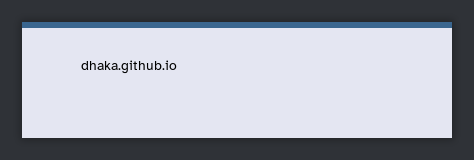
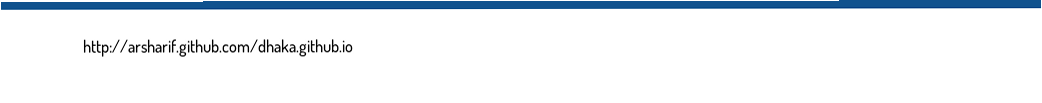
- dhaka.github.io
+ http://arsharif.github.com/dhaka.github.io

